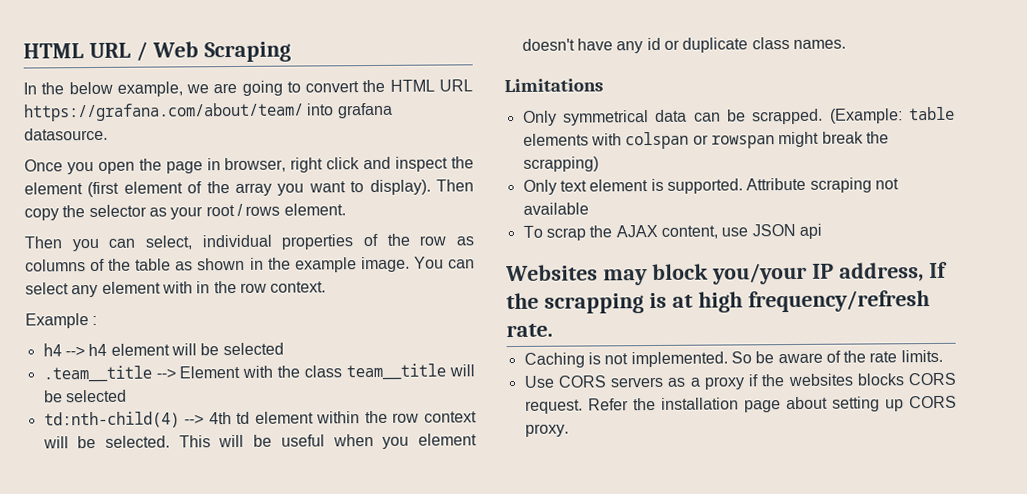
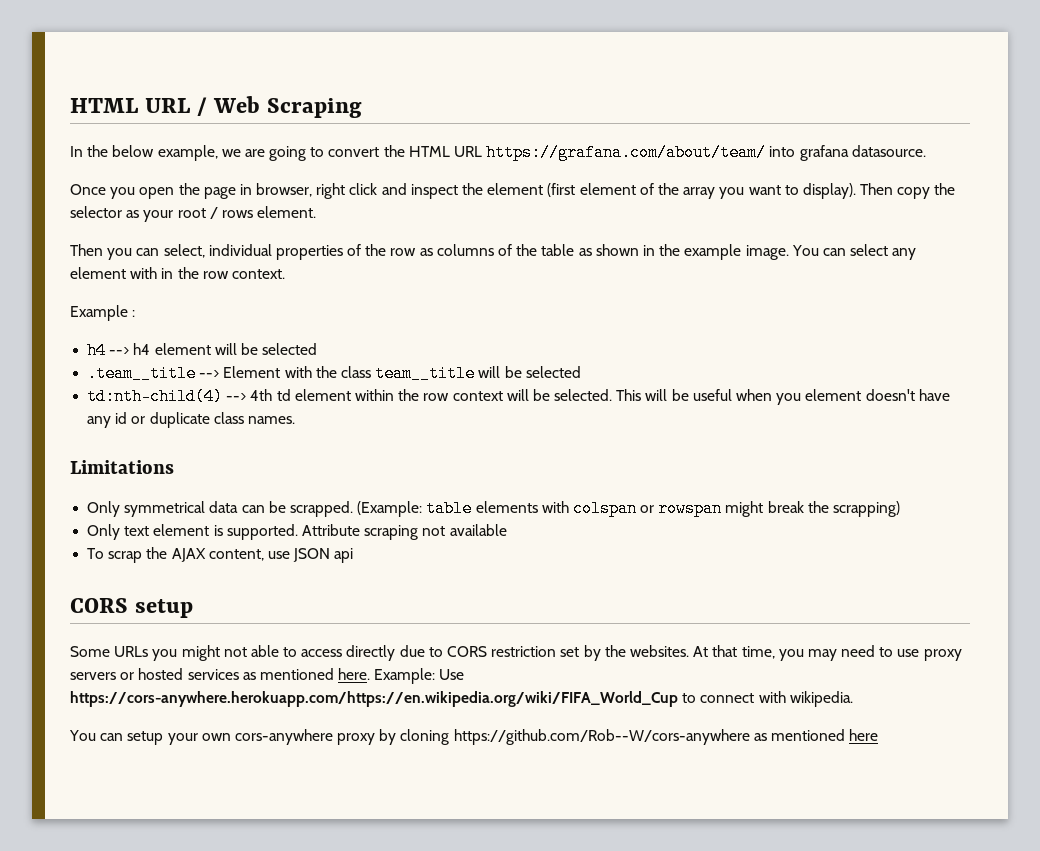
- Websites may block you/your IP address, If the scrapping is at high frequency/refresh rate.
- Caching is not implemented. So be aware of the rate limits.
- Use CORS servers as a proxy if the websites blocks CORS request. Refer the installation page about setting up CORS proxy.
+ CORS setup
+ Some URLs you might not able to access directly due to CORS restriction set by the websites. At that time, you may need to use proxy servers or hosted services as mentioned here. Example: Use https://cors-anywhere.herokuapp.com/https://en.wikipedia.org/wiki/FIFA_World_Cup to connect with wikipedia.
+ You can setup your own cors-anywhere proxy by cloning https://github.com/Rob--W/cors-anywhere as mentioned here

